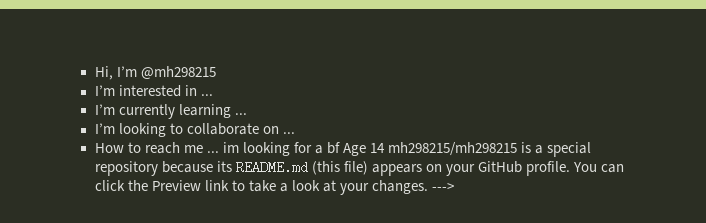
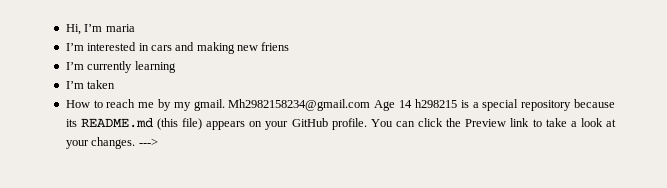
- Hi, I’m @mh298215
+ Hi, I’m maria
- I’m interested in ...
+ I’m interested in cars and making new friens
- I’m currently learning ...
- I’m looking to collaborate on ...
+ I’m currently learning
+ I’m taken
- How to reach me ... im looking for a bf Age 14 mh298215/mh298215 is a special repository because its README.md (this file) appears on your GitHub profile.
+ How to reach me by my gmail. Mh2982158234@gmail.com Age 14 h298215 is a special repository because its README.md (this file) appears on your GitHub profile.

